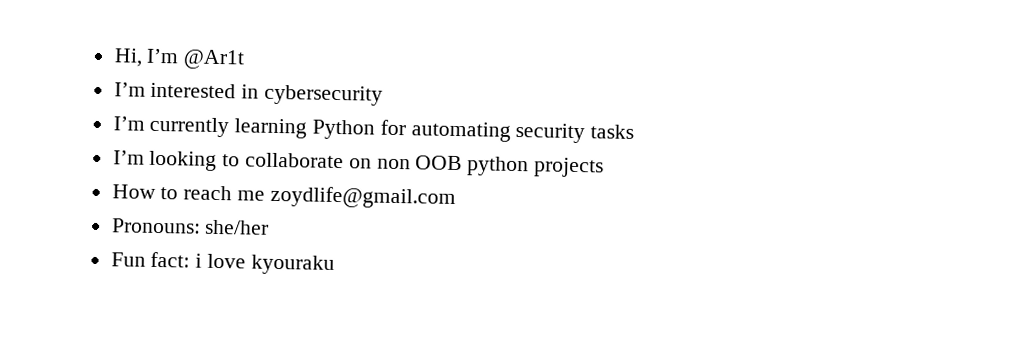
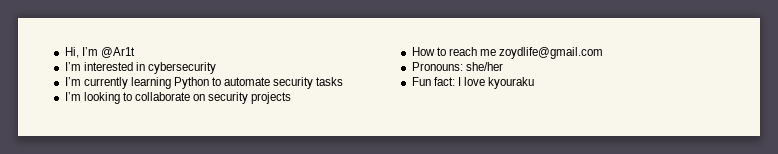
- I’m currently learning Python for automating security tasks
+ I’m currently learning Python to automate security tasks
- I’m looking to collaborate on non OOB python projects
+ I’m looking to collaborate on security projects
- Fun fact: i love kyouraku
+ Fun fact: I love kyouraku

